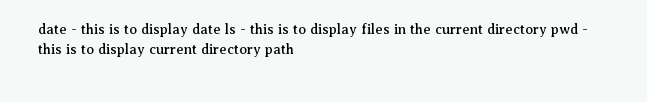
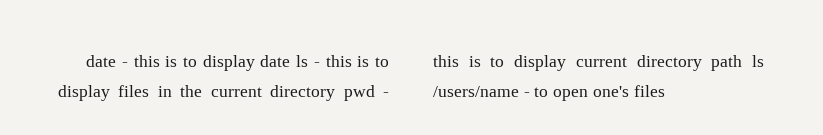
- date - this is to display date ls - this is to display files in the current directory pwd - this is to display current directory path
+ date - this is to display date ls - this is to display files in the current directory pwd - this is to display current directory path ls /users/name - to open one's files

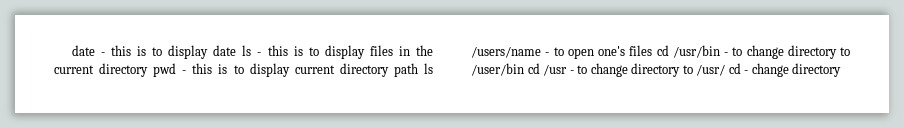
- date - this is to display date ls - this is to display files in the current directory pwd - this is to display current directory path ls /users/name - to open one's files
+ date - this is to display date ls - this is to display files in the current directory pwd - this is to display current directory path ls /users/name - to open one's files cd /usr/bin - to change directory to /user/bin cd /usr - to change directory to /usr/ cd - change directory

